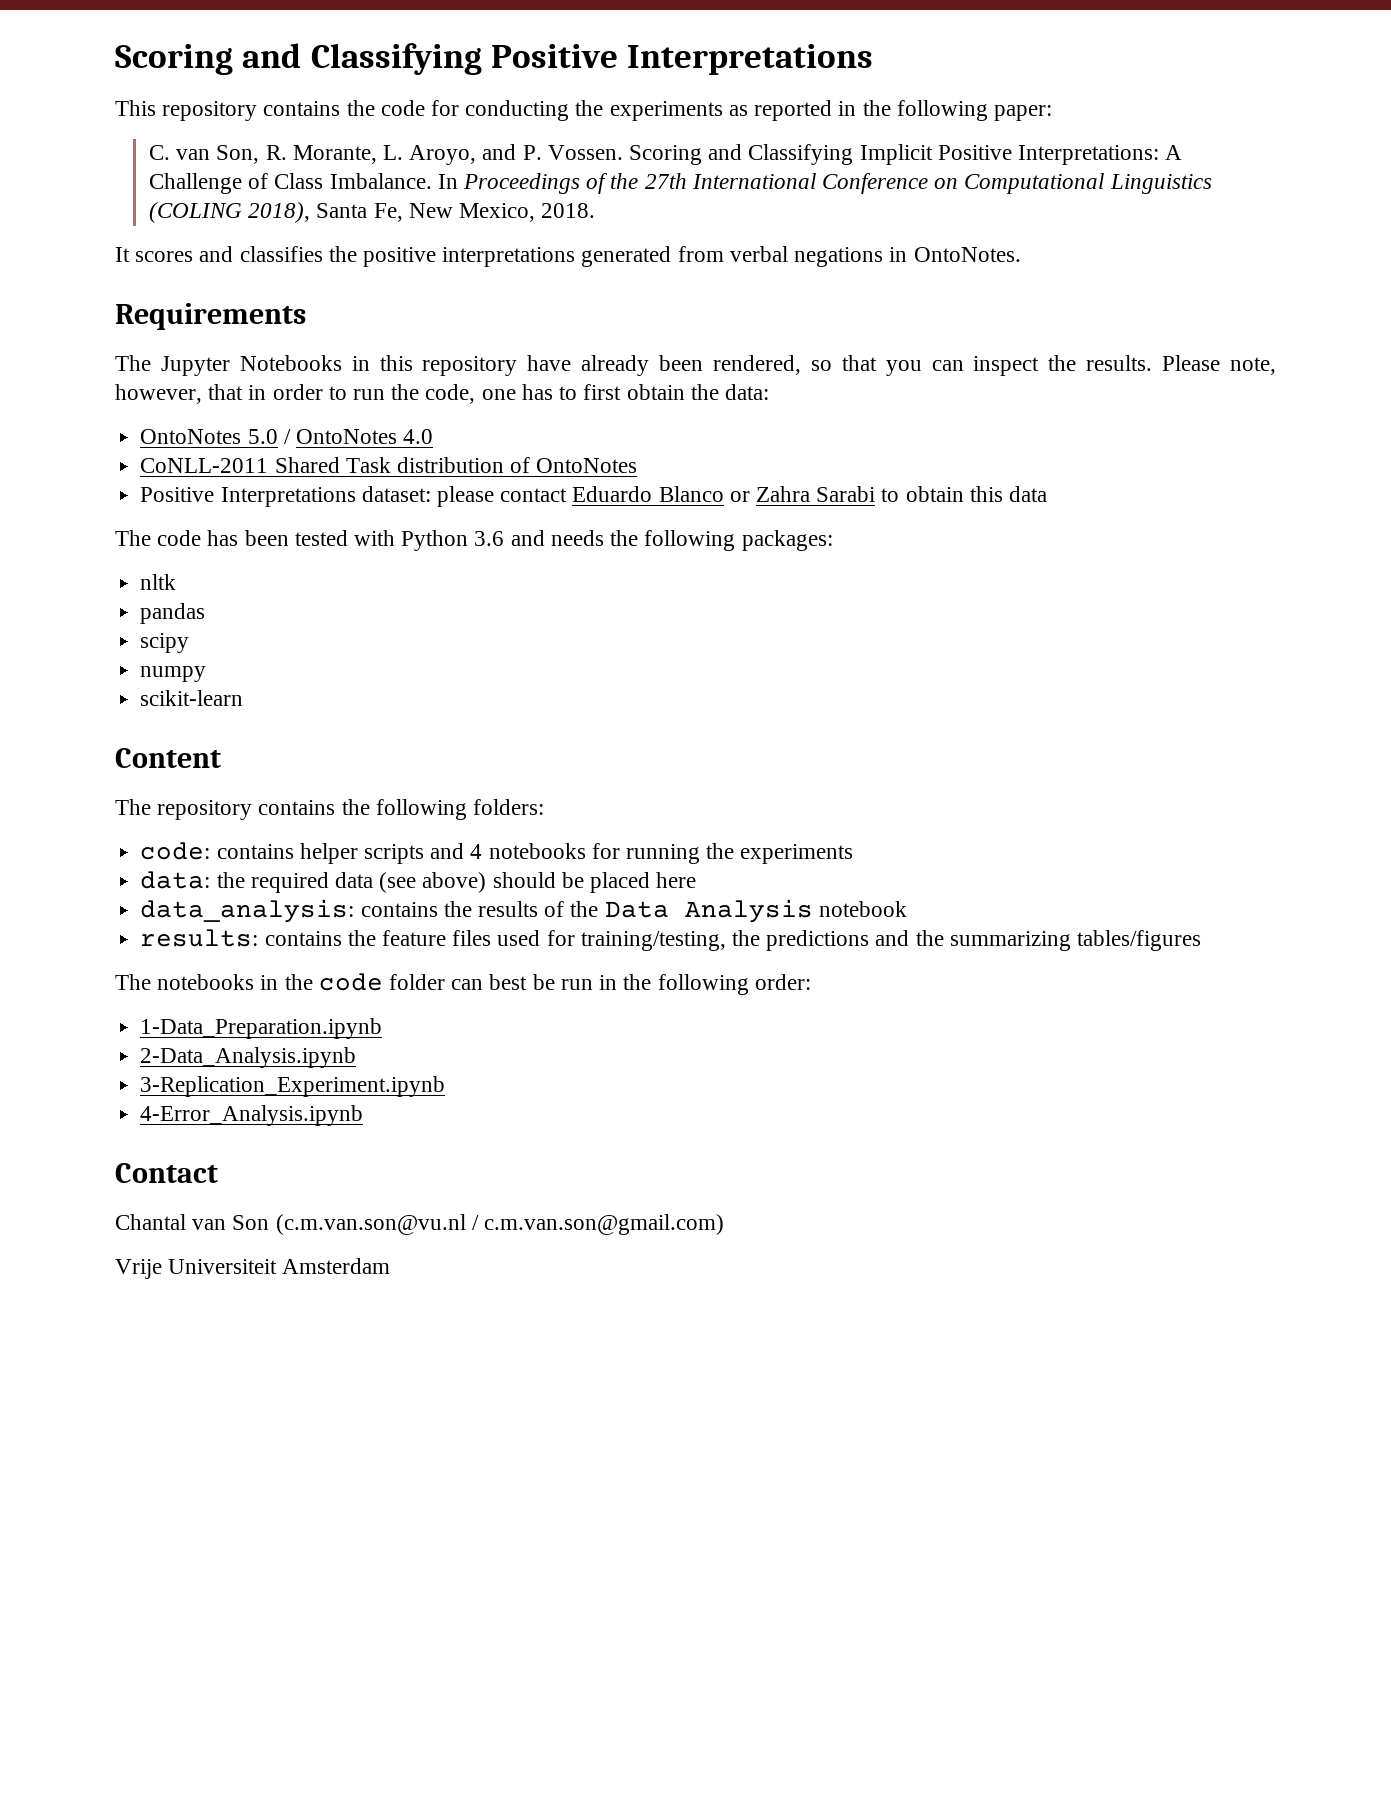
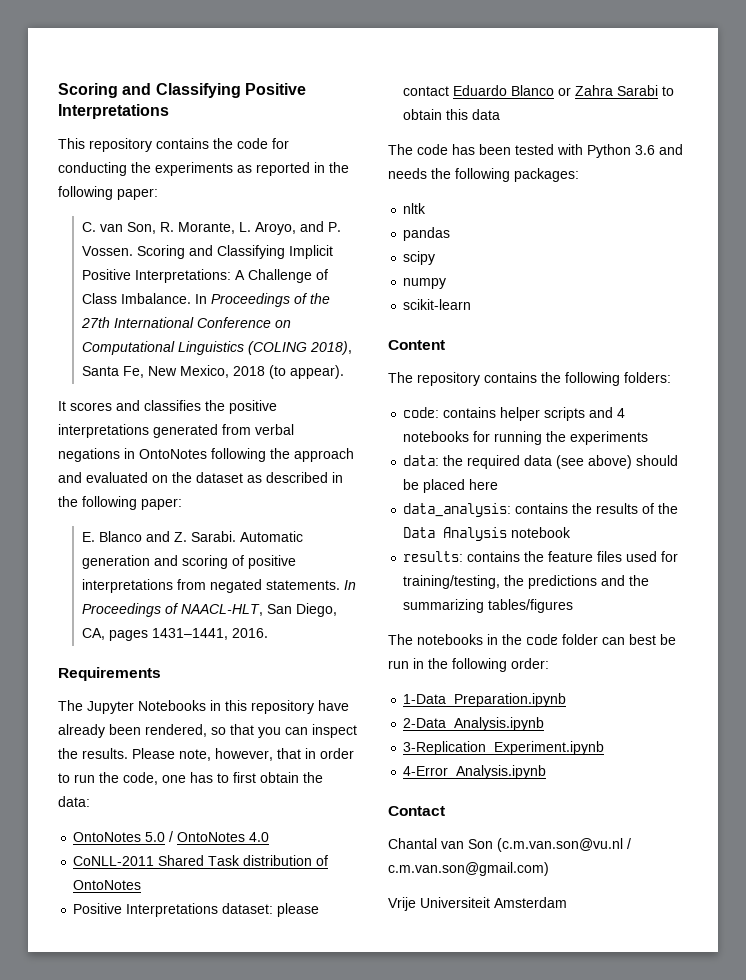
- In Proceedings of the 27th International Conference on Computational Linguistics (COLING 2018), Santa Fe, New Mexico, 2018.
+ In Proceedings of the 27th International Conference on Computational Linguistics (COLING 2018), Santa Fe, New Mexico, 2018 (to appear).
- It scores and classifies the positive interpretations generated from verbal negations in OntoNotes.
+ It scores and classifies the positive interpretations generated from verbal negations in OntoNotes following the approach and evaluated on the dataset as described in the following paper:
+ E. Blanco and Z. Sarabi. Automatic generation and scoring of positive interpretations from negated statements. In Proceedings of NAACL-HLT, San Diego, CA, pages 1431–1441, 2016.

